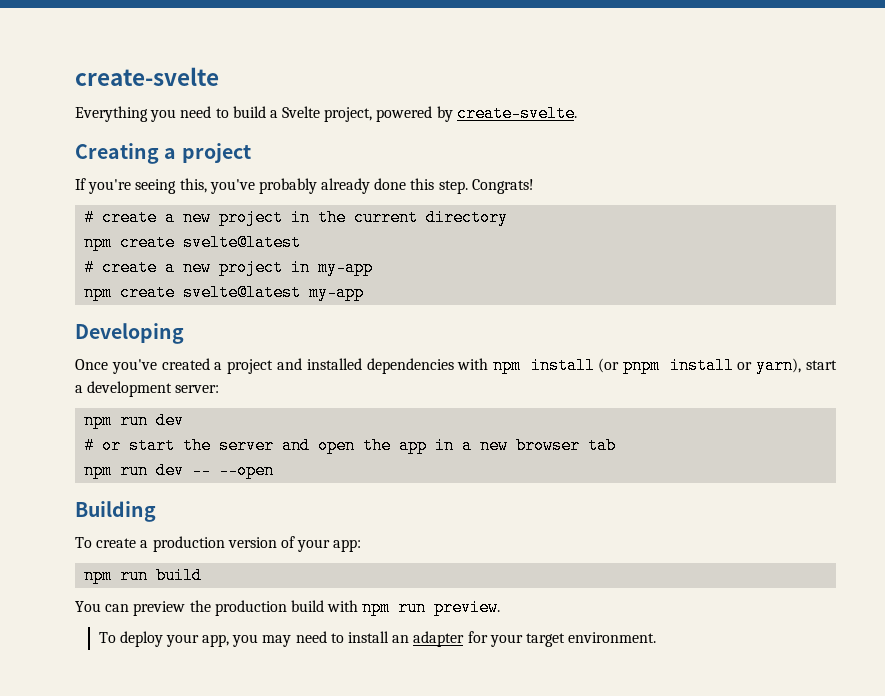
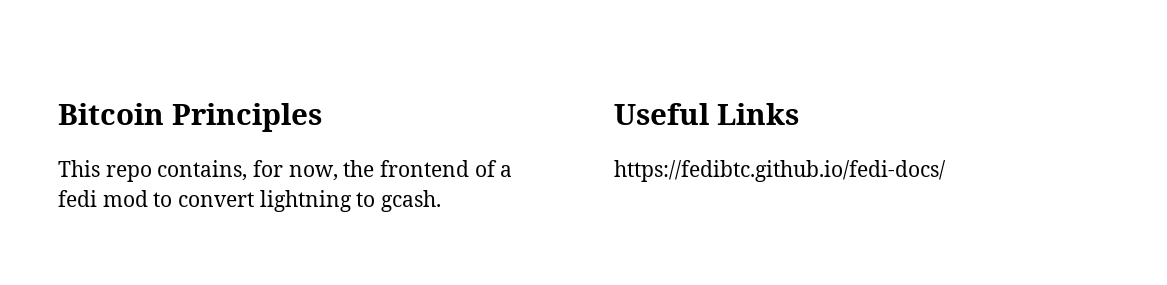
- create-svelte
- Everything you need to build a Svelte project, powered by create-svelte.
- Creating a project
- If you're seeing this, you've probably already done this step. Congrats!
- # create a new project in the current directory
- npm create svelte@latest
- # create a new project in my-app
- npm create svelte@latest my-app
- Developing
- Once you've created a project and installed dependencies with npm install (or pnpm install or yarn), start a development server:
- npm run dev
- # or start the server and open the app in a new browser tab
- npm run dev -- --open
- Building
- To create a production version of your app:
- npm run build
- You can preview the production build with npm run preview.
- To deploy your app, you may need to install an adapter for your target environment.
+ Bitcoin Principles
+ This repo contains, for now, the frontend of a fedi mod to convert lightning to gcash.
+ Useful Links
+ https://fedibtc.github.io/fedi-docs/

